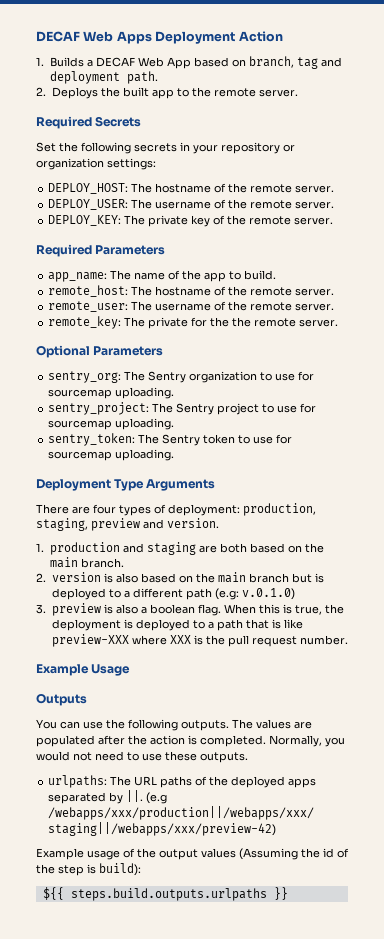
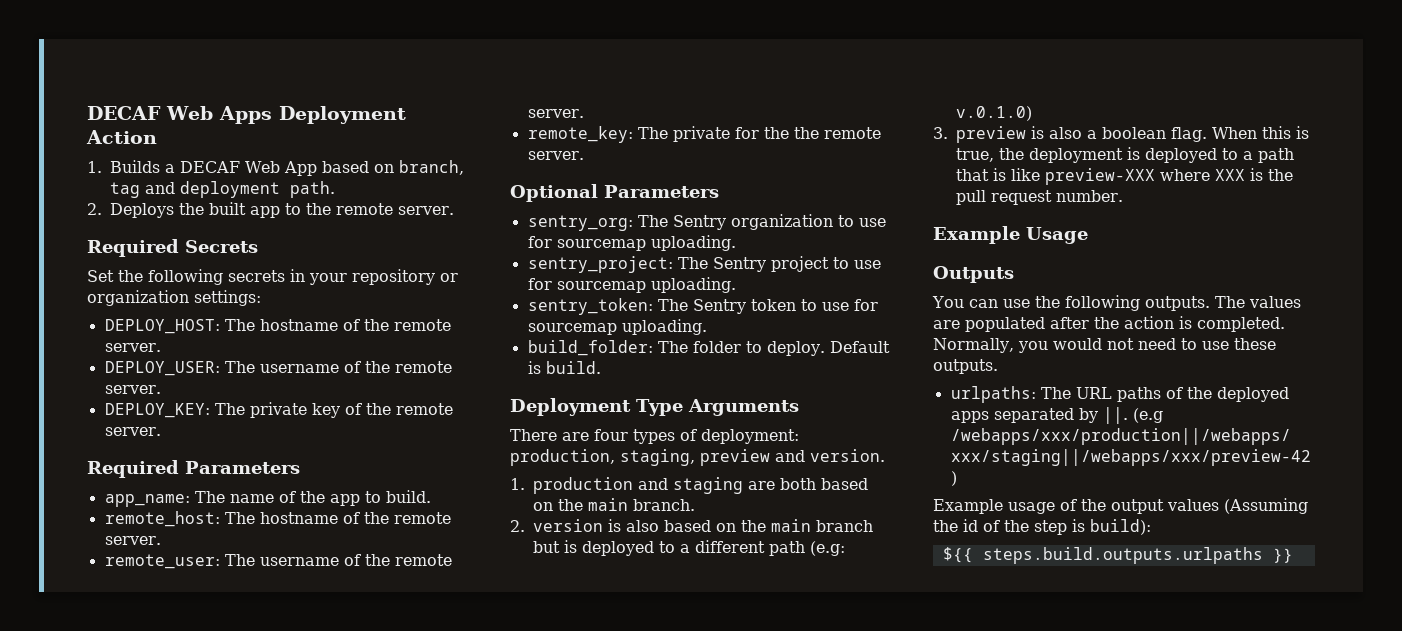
+ build_folder: The folder to deploy. Default is build.

